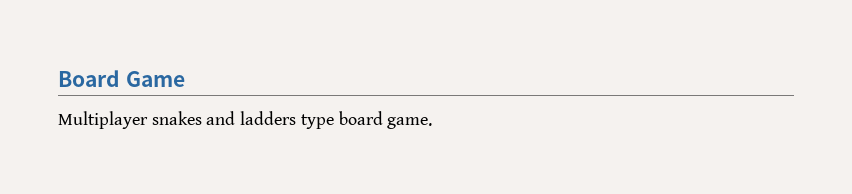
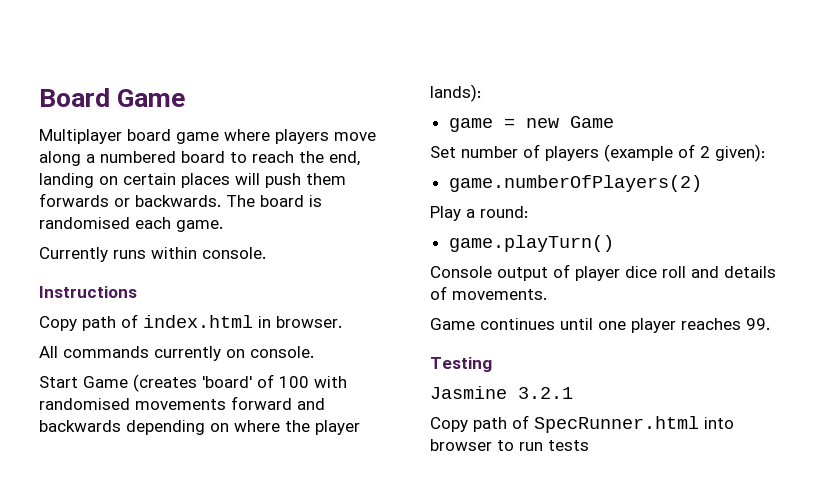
- Multiplayer snakes and ladders type board game.
+ Multiplayer board game where players move along a numbered board to reach the end, landing on certain places will push them forwards or backwards. The board is randomised each game.
+ Currently runs within console.
+ Instructions
+ Copy path of index.html in browser.
+ All commands currently on console.
+ Start Game (creates 'board' of 100 with randomised movements forward and backwards depending on where the player lands):
+ game = new Game
+ Set number of players (example of 2 given):
+ game.numberOfPlayers(2)
+ Play a round:
+ game.playTurn()
+ Console output of player dice roll and details of movements.
+ Game continues until one player reaches 99.
+ Testing
+ Jasmine 3.2.1
+ Copy path of SpecRunner.html into browser to run tests

